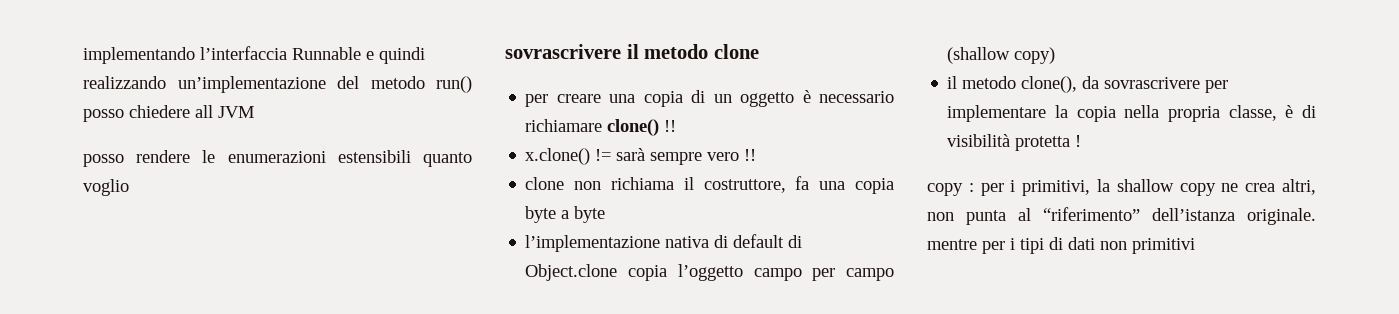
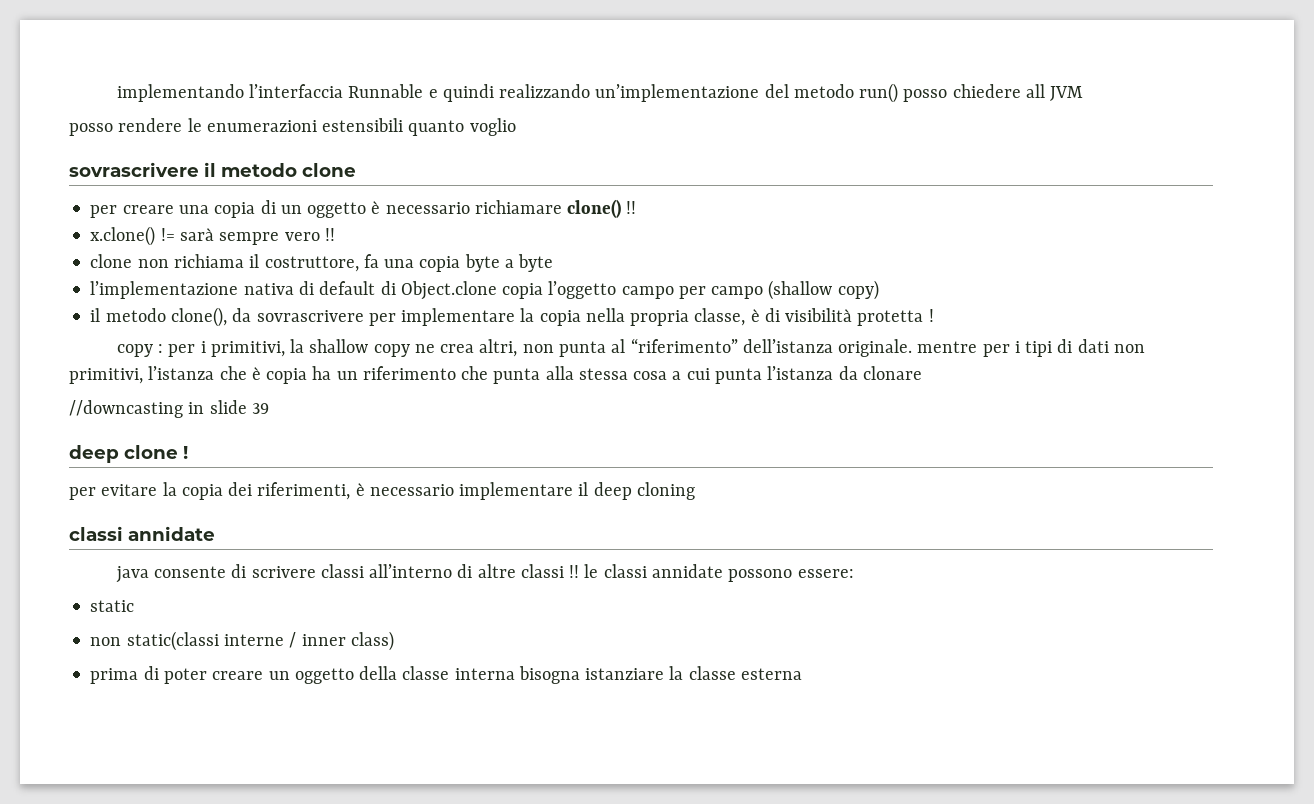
- copy : per i primitivi, la shallow copy ne crea altri, non punta al “riferimento” dell’istanza originale. mentre per i tipi di dati non primitivi
+ copy : per i primitivi, la shallow copy ne crea altri, non punta al “riferimento” dell’istanza originale. mentre per i tipi di dati non primitivi, l’istanza che è copia ha un riferimento che punta alla stessa cosa a cui punta l’istanza da clonare
+ //downcasting in slide 39
+ deep clone !
+ per evitare la copia dei riferimenti, è necessario implementare il deep cloning
+ classi annidate
+ java consente di scrivere classi all’interno di altre classi !! le classi annidate possono essere:
+ static
+ non static(classi interne / inner class)
+ prima di poter creare un oggetto della classe interna bisogna istanziare la classe esterna

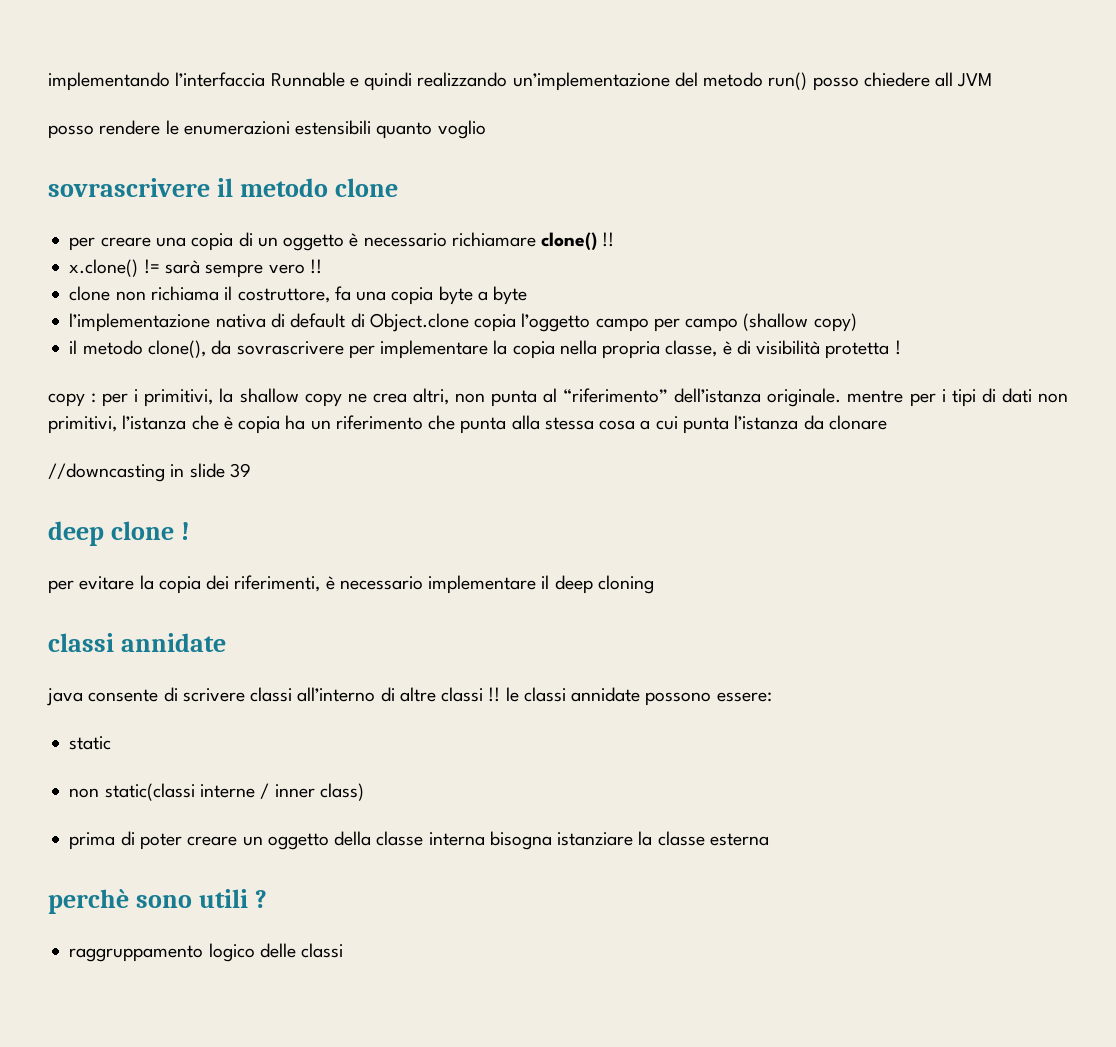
+ perchè sono utili ?
+ raggruppamento logico delle classi

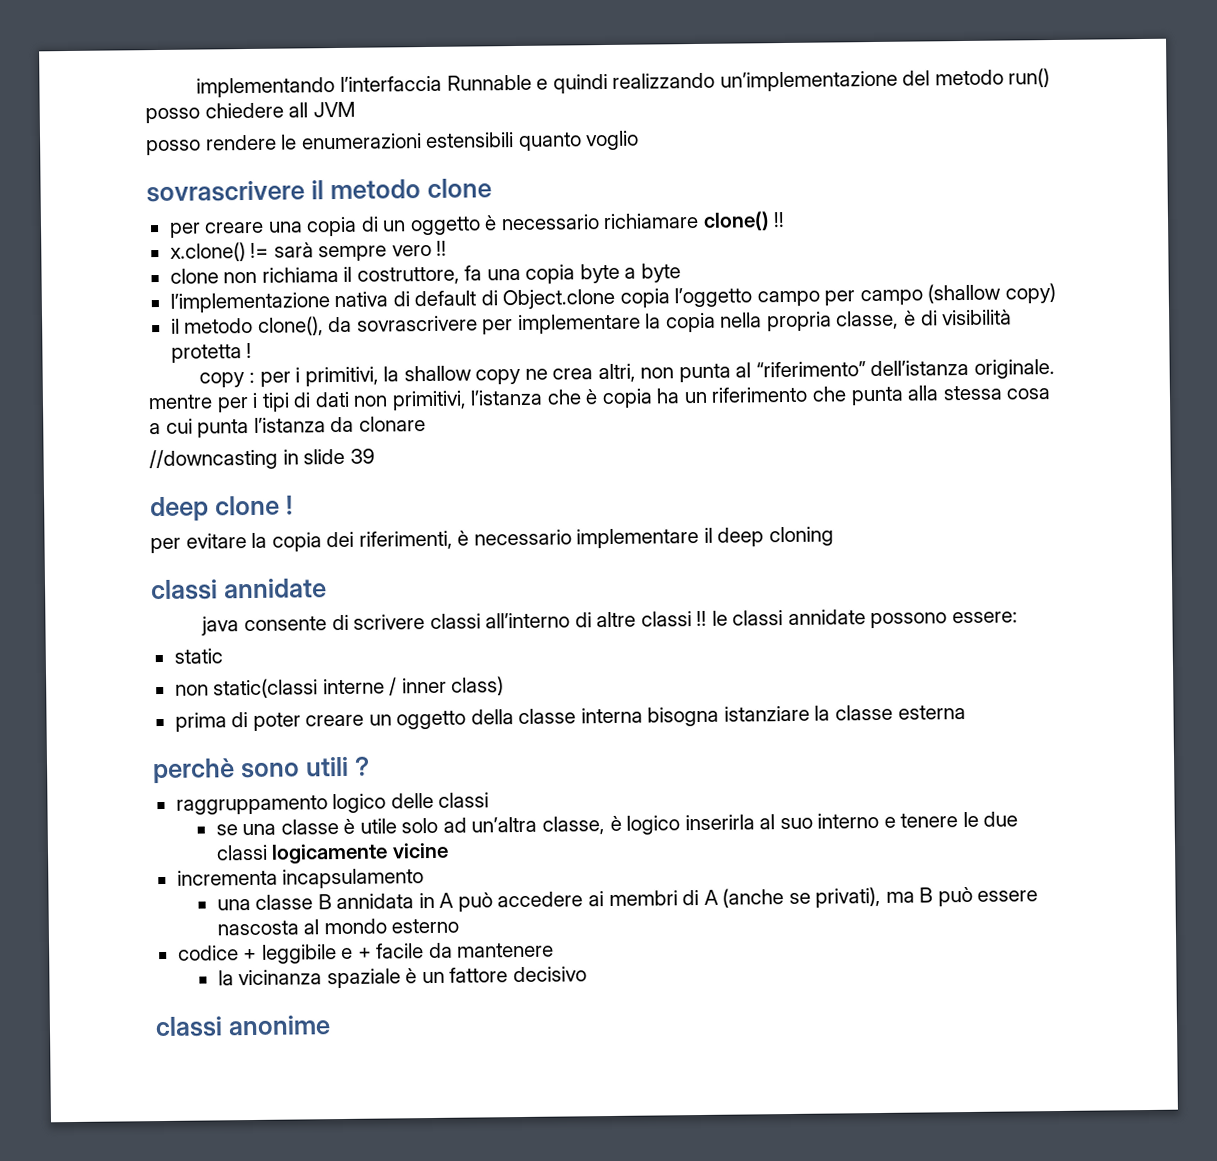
+ se una classe è utile solo ad un’altra classe, è logico inserirla al suo interno e tenere le due classi logicamente vicine
+ incrementa incapsulamento
+ una classe B annidata in A può accedere ai membri di A (anche se privati), ma B può essere nascosta al mondo esterno
+ codice + leggibile e + facile da mantenere
+ la vicinanza spaziale è un fattore decisivo
+ classi anonime

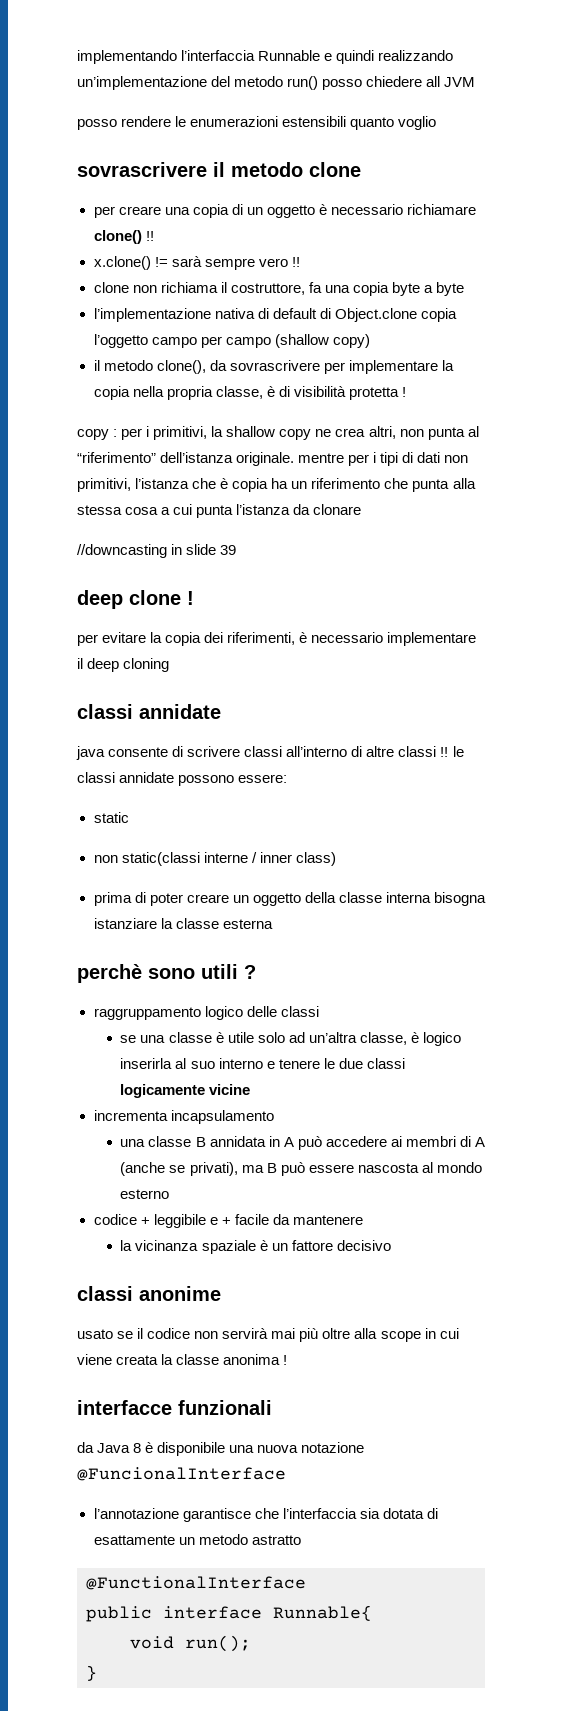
+ usato se il codice non servirà mai più oltre alla scope in cui viene creata la classe anonima !
+ interfacce funzionali
+ da Java 8 è disponibile una nuova notazione @FuncionalInterface
+ l’annotazione garantisce che l’interfaccia sia dotata di esattamente un metodo astratto
+ @FunctionalInterface
+ public interface Runnable{
+ void run();
+ }

